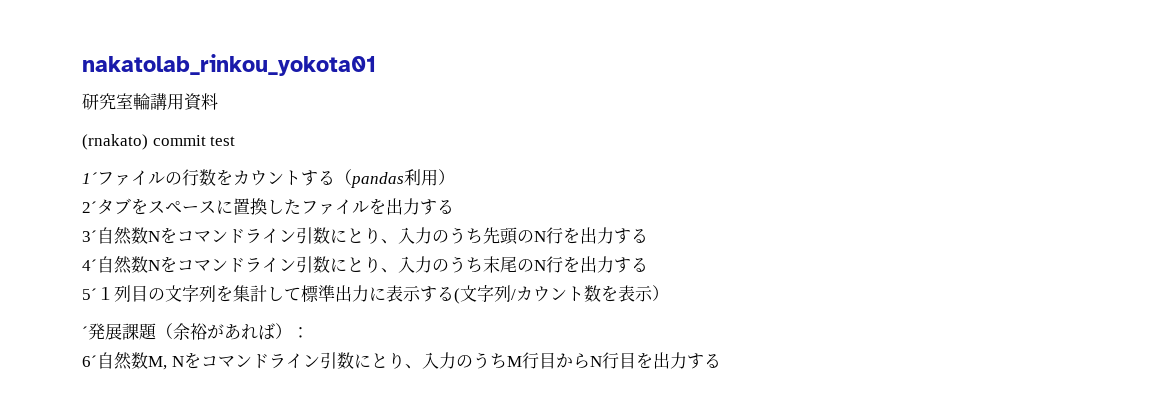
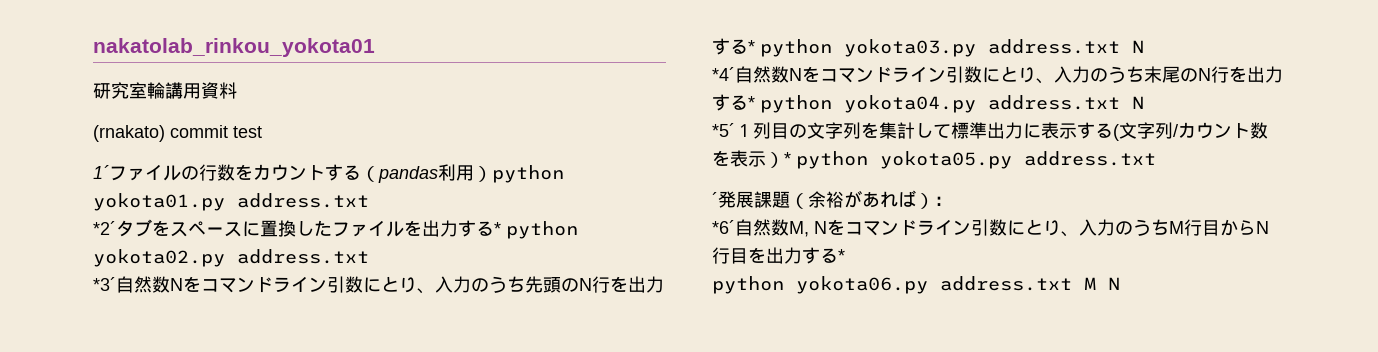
- 1´ファイルの行数をカウントする（pandas利用）
- 2´タブをスペースに置換したファイルを出力する
- 3´自然数Nをコマンドライン引数にとり、入力のうち先頭のN行を出力する
- 4´自然数Nをコマンドライン引数にとり、入力のうち末尾のN行を出力する
- 5´１列目の文字列を集計して標準出力に表示する(文字列/カウント数を表示）
+ 1´ファイルの行数をカウントする（pandas利用）python yokota01.py address.txt
+ *2´タブをスペースに置換したファイルを出力する* python yokota02.py address.txt
+ *3´自然数Nをコマンドライン引数にとり、入力のうち先頭のN行を出力する* python yokota03.py address.txt N
+ *4´自然数Nをコマンドライン引数にとり、入力のうち末尾のN行を出力する* python yokota04.py address.txt N
+ *5´１列目の文字列を集計して標準出力に表示する(文字列/カウント数を表示）* python yokota05.py address.txt
- 6´自然数M, Nをコマンドライン引数にとり、入力のうちM行目からN行目を出力する
+ *6´自然数M, Nをコマンドライン引数にとり、入力のうちM行目からN行目を出力する*
+ python yokota06.py address.txt M N

